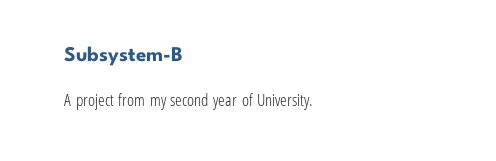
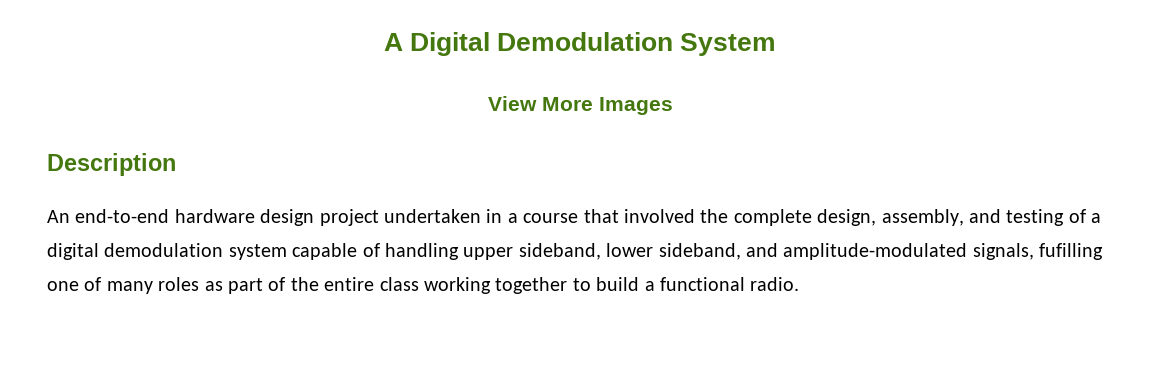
- Subsystem-B
- A project from my second year of University.
+ A Digital Demodulation System
+ View More Images
+ Description
+ An end-to-end hardware design project undertaken in a course that involved the complete design, assembly, and testing of a digital demodulation system capable of handling upper sideband, lower sideband, and amplitude-modulated signals, fufilling one of many roles as part of the entire class working together to build a functional radio.

